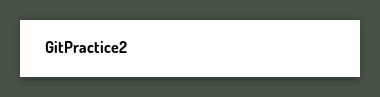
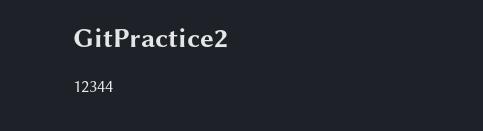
+ 12344

